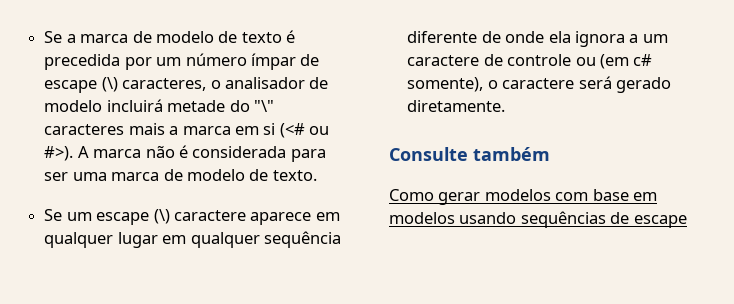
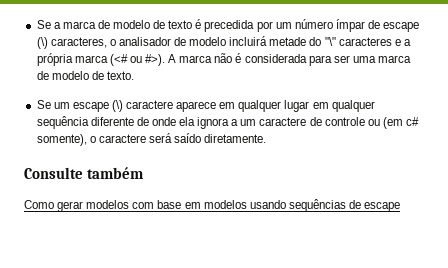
- Se a marca de modelo de texto é precedida por um número ímpar de escape (\) caracteres, o analisador de modelo incluirá metade do "\" caracteres mais a marca em si (<# ou #>).
+ Se a marca de modelo de texto é precedida por um número ímpar de escape (\) caracteres, o analisador de modelo incluirá metade do "\" caracteres e a própria marca (<# ou #>).
- Se um escape (\) caractere aparece em qualquer lugar em qualquer sequência diferente de onde ela ignora a um caractere de controle ou (em c# somente), o caractere será gerado diretamente.
+ Se um escape (\) caractere aparece em qualquer lugar em qualquer sequência diferente de onde ela ignora a um caractere de controle ou (em c# somente), o caractere será saído diretamente.

